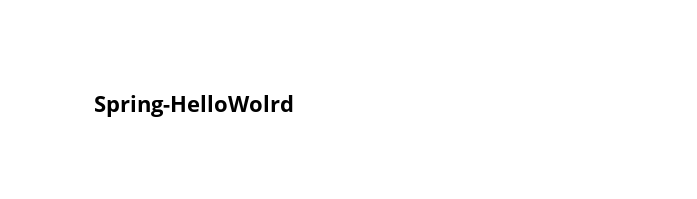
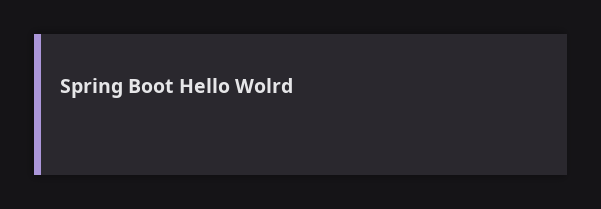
- Spring-HelloWolrd
+ Spring Boot Hello Wolrd

